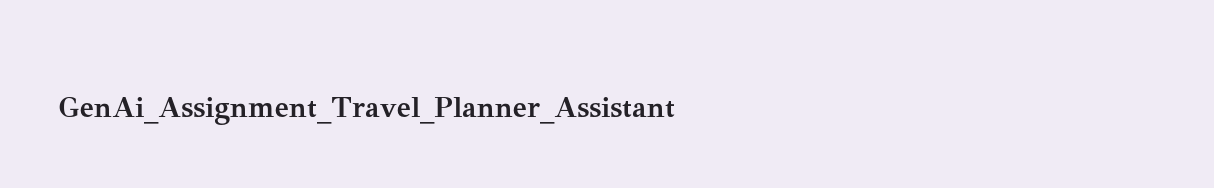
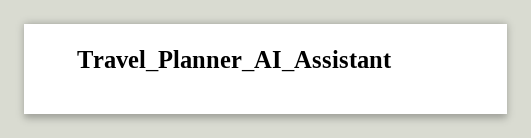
- GenAi_Assignment_Travel_Planner_Assistant
+ Travel_Planner_AI_Assistant

